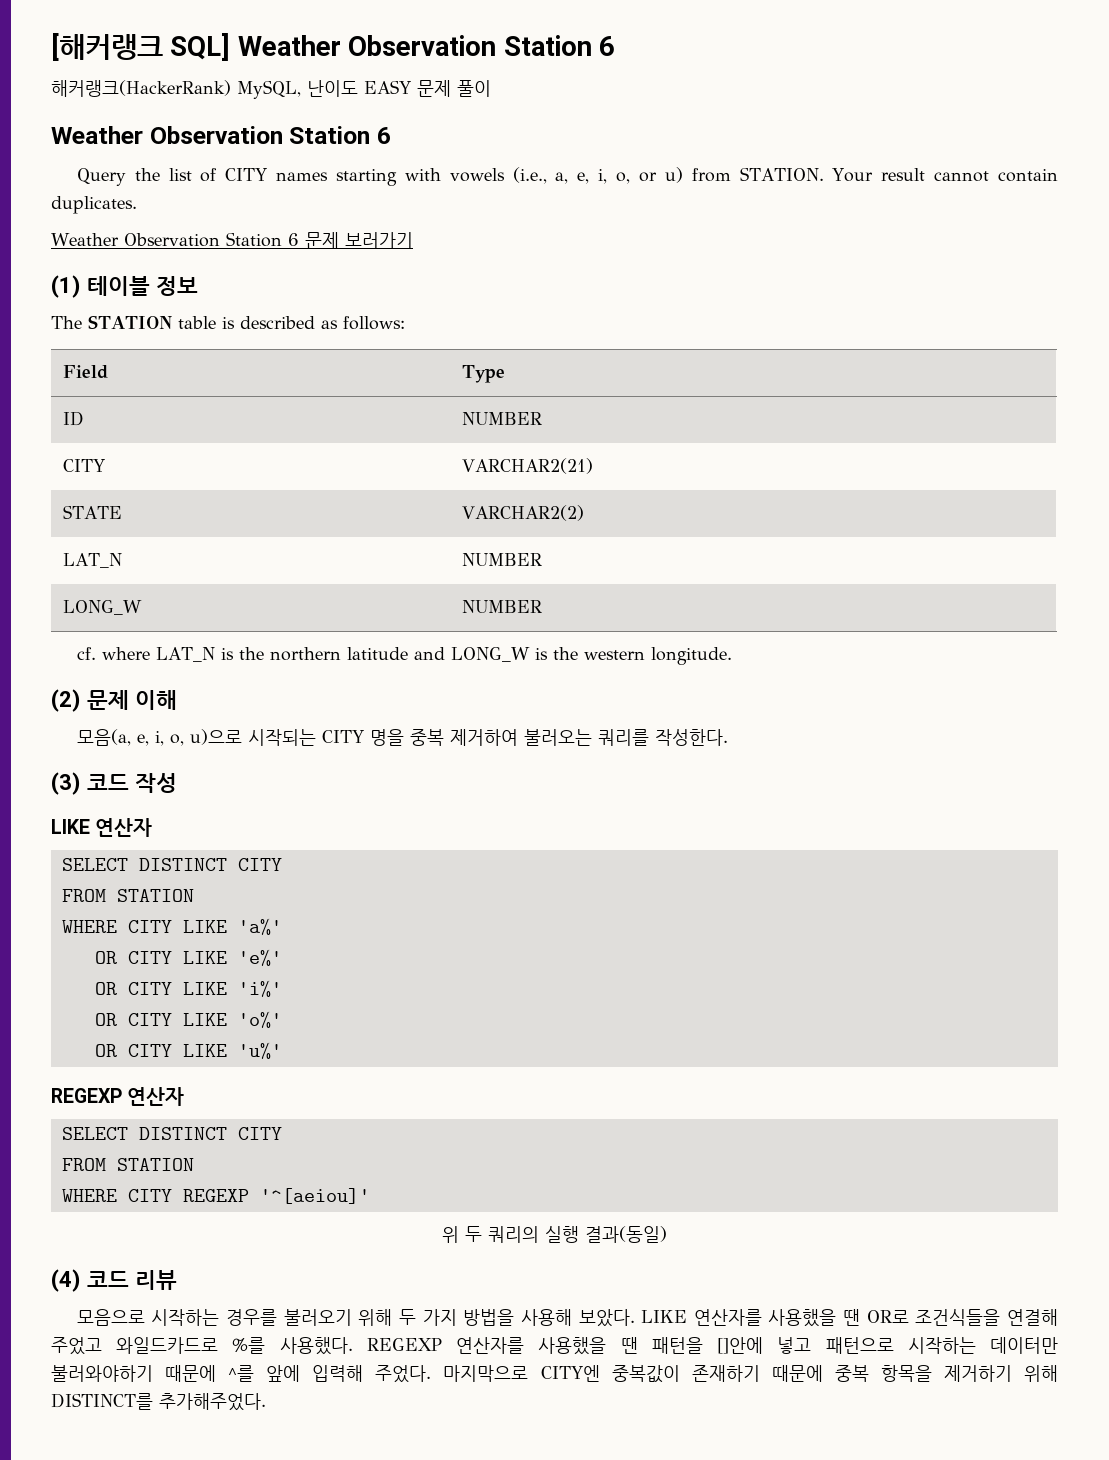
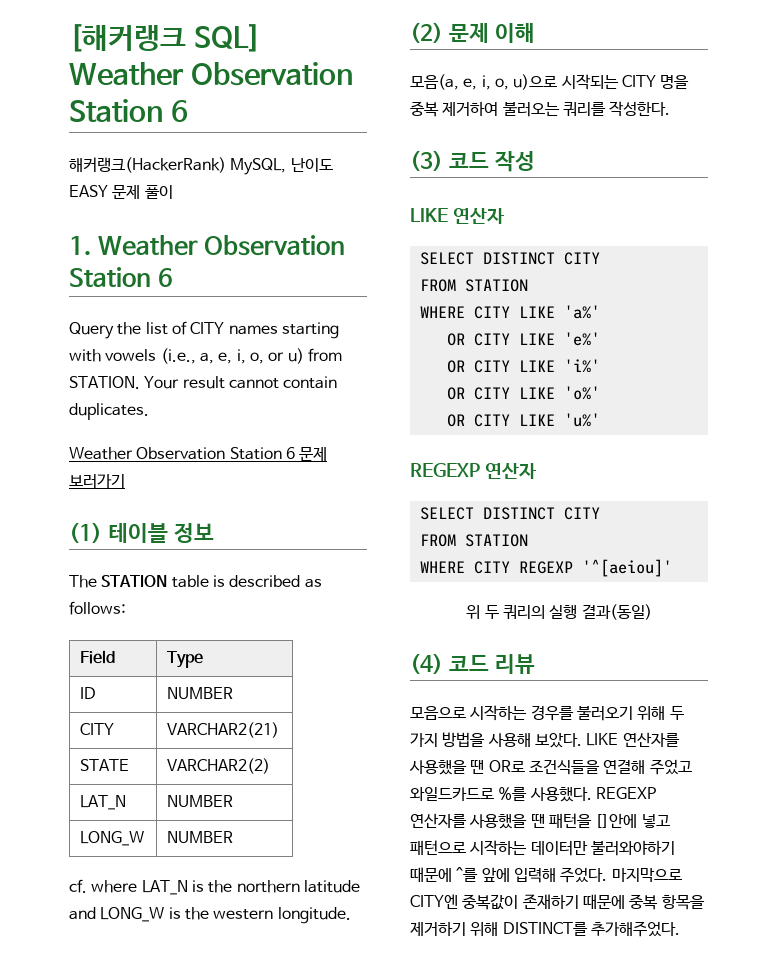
  해커랭크(HackerRank) MySQL, 난이도 EASY 문제 풀이
- Weather Observation Station 6
+ 1. Weather Observation Station 6

